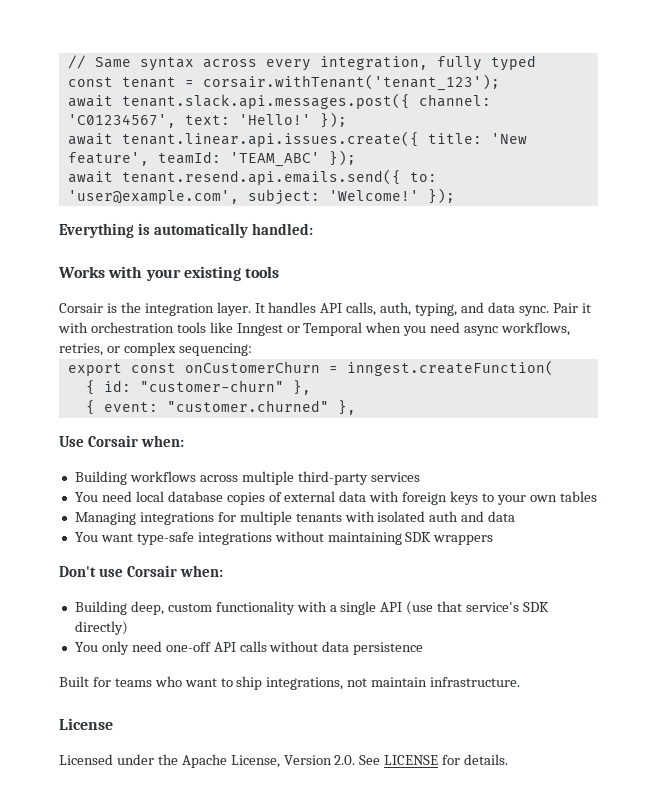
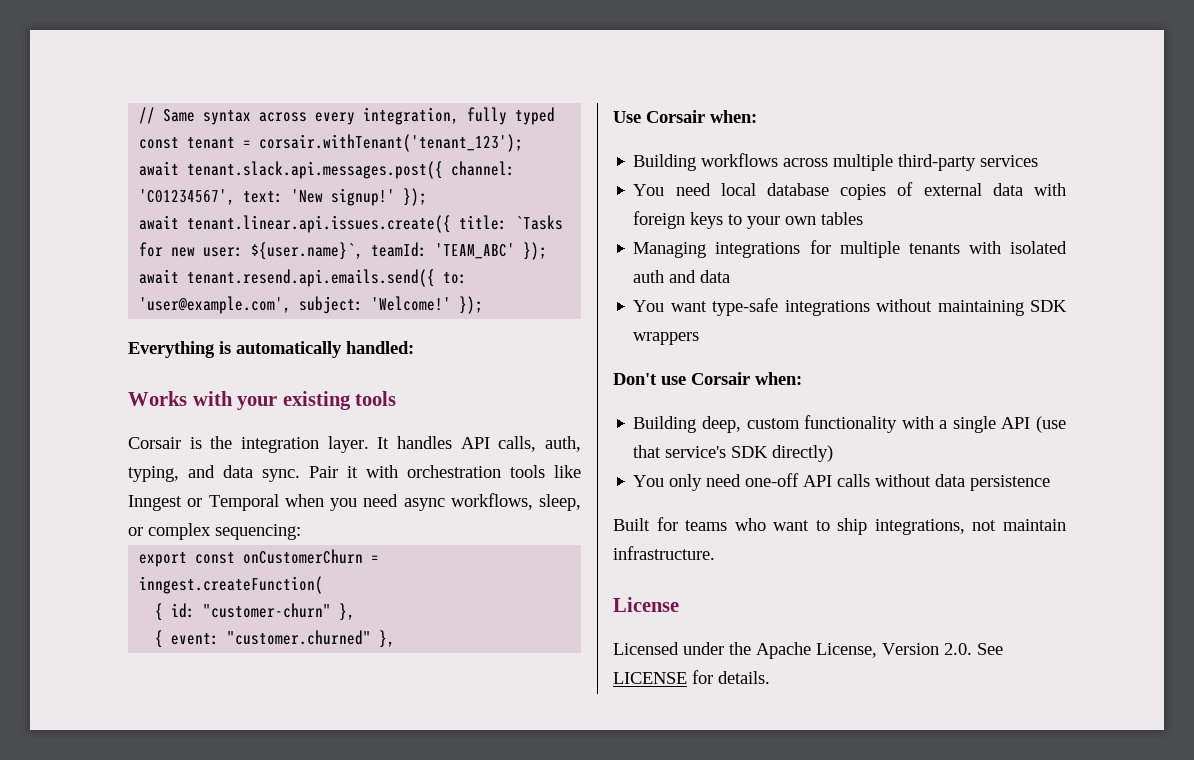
- await tenant.slack.api.messages.post({ channel: 'C01234567', text: 'Hello!'
+ await tenant.slack.api.messages.post({ channel: 'C01234567', text: 'New signup!'
- await tenant.linear.api.issues.create({ title: 'New feature', teamId: 'TEAM_ABC' });
+ await tenant.linear.api.issues.create({ title: `Tasks for new user: ${user.name}`, teamId: 'TEAM_ABC' });
- Pair it with orchestration tools like Inngest or Temporal when you need async workflows, retries, or complex sequencing:
+ Pair it with orchestration tools like Inngest or Temporal when you need async workflows, sleep, or complex sequencing:

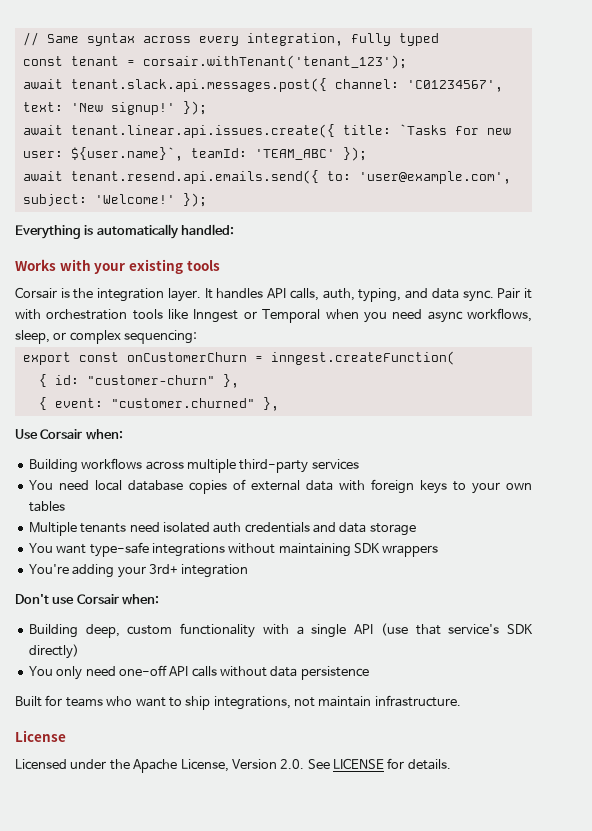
- Managing integrations for multiple tenants with isolated auth and data
+ Multiple tenants need isolated auth credentials and data storage
+ You're adding your 3rd+ integration

